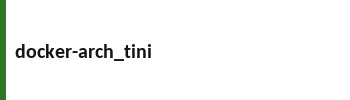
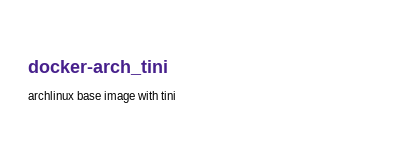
+ archlinux base image with tini

